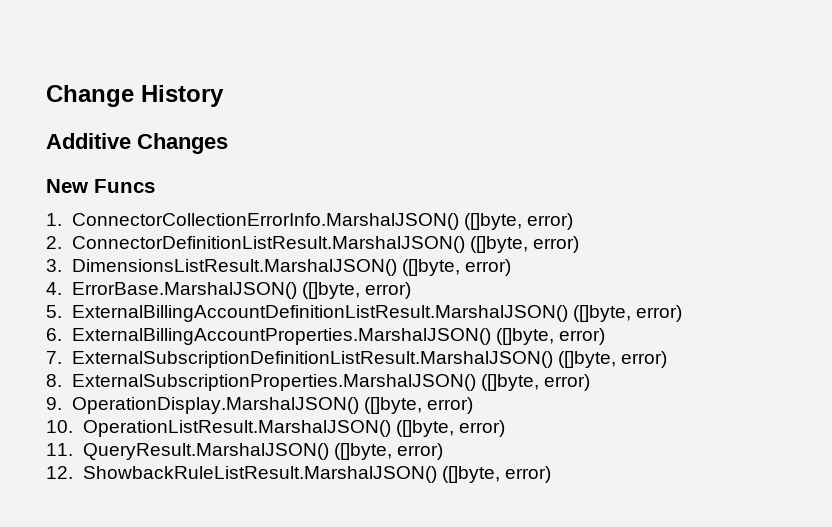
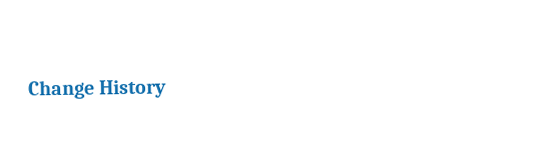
- Additive Changes
- New Funcs
- 1. ConnectorCollectionErrorInfo.MarshalJSON() ([]byte, error)
- 2. ConnectorDefinitionListResult.MarshalJSON() ([]byte, error)
- 3. DimensionsListResult.MarshalJSON() ([]byte, error)
- 4. ErrorBase.MarshalJSON() ([]byte, error)
- 5. ExternalBillingAccountDefinitionListResult.MarshalJSON() ([]byte, error)
- 6. ExternalBillingAccountProperties.MarshalJSON() ([]byte, error)
- 7. ExternalSubscriptionDefinitionListResult.MarshalJSON() ([]byte, error)
- 8. ExternalSubscriptionProperties.MarshalJSON() ([]byte, error)
- 9. OperationDisplay.MarshalJSON() ([]byte, error)
- 10. OperationListResult.MarshalJSON() ([]byte, error)
- 11. QueryResult.MarshalJSON() ([]byte, error)
- 12. ShowbackRuleListResult.MarshalJSON() ([]byte, error)

